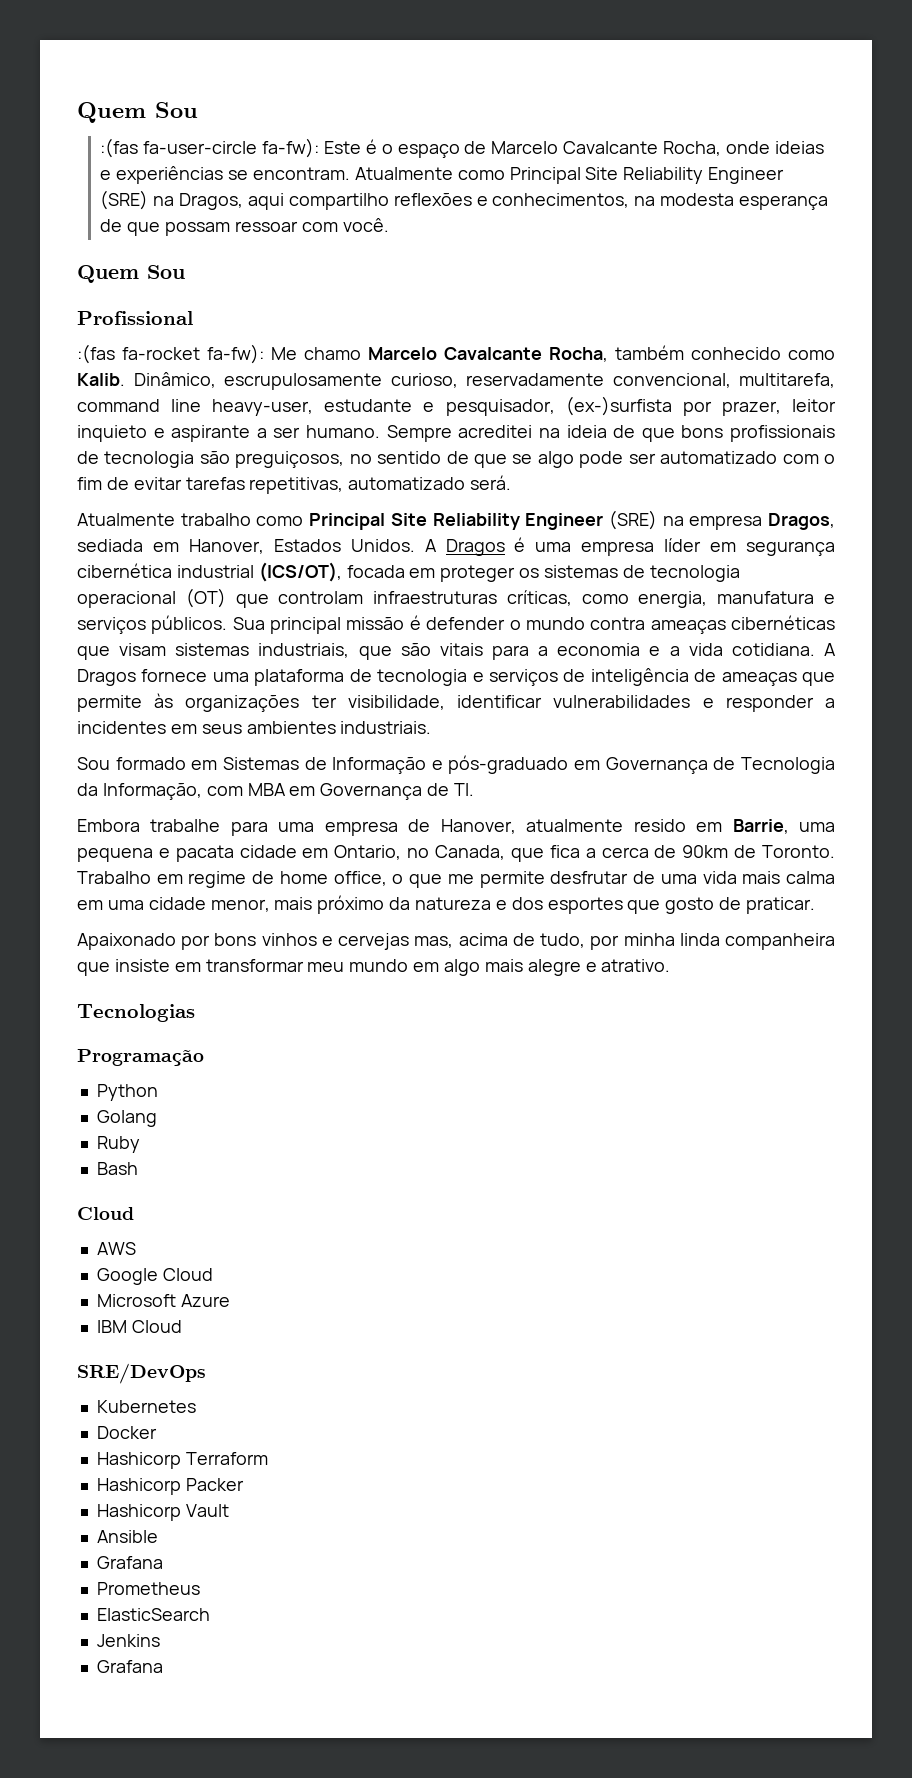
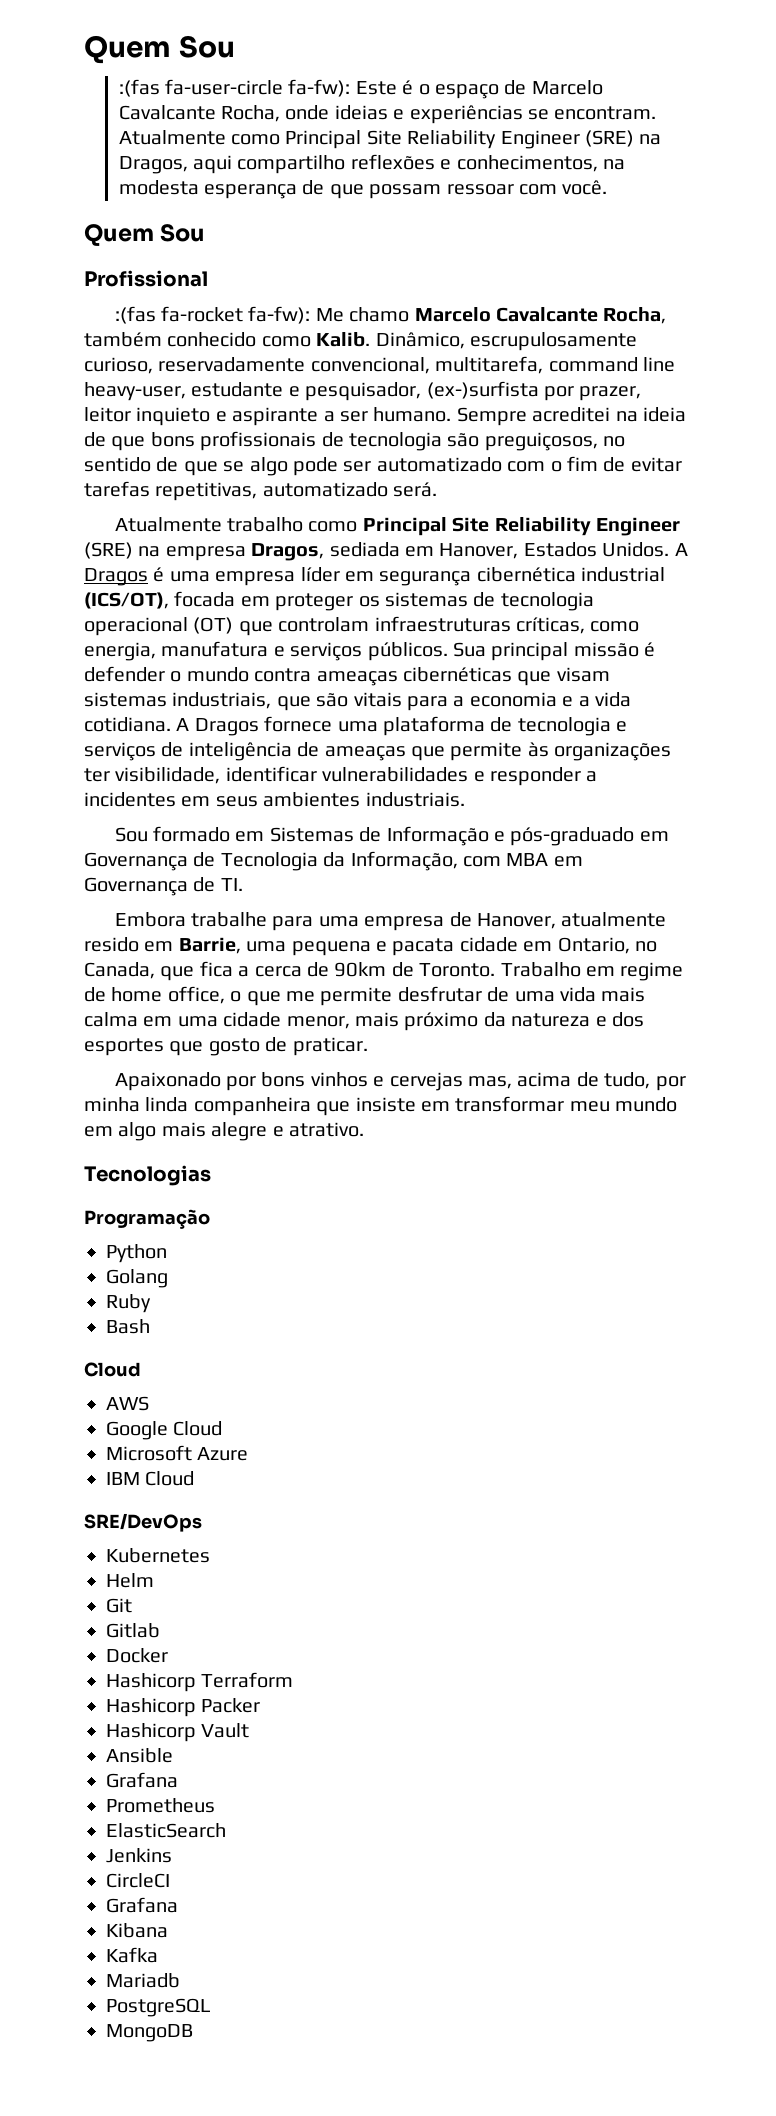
+ Helm
+ Git
+ Gitlab
  Jenkins
+ CircleCI
  Grafana
+ Kibana
+ Kafka
+ Mariadb
+ PostgreSQL
+ MongoDB

